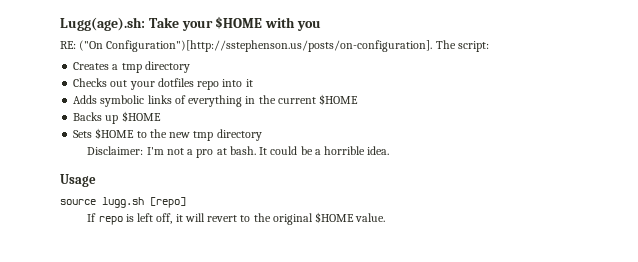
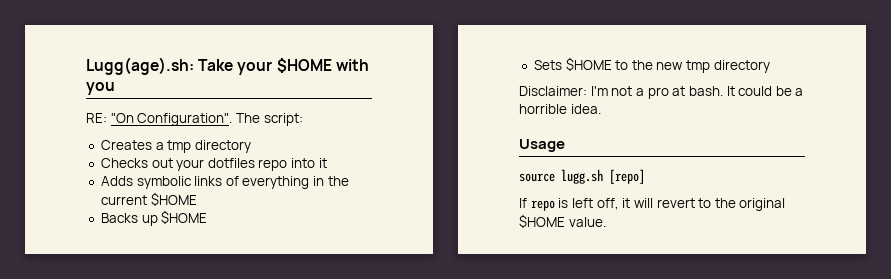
- RE: ("On Configuration")[http://sstephenson.us/posts/on-configuration]. The script:
+ RE: "On Configuration". The script:

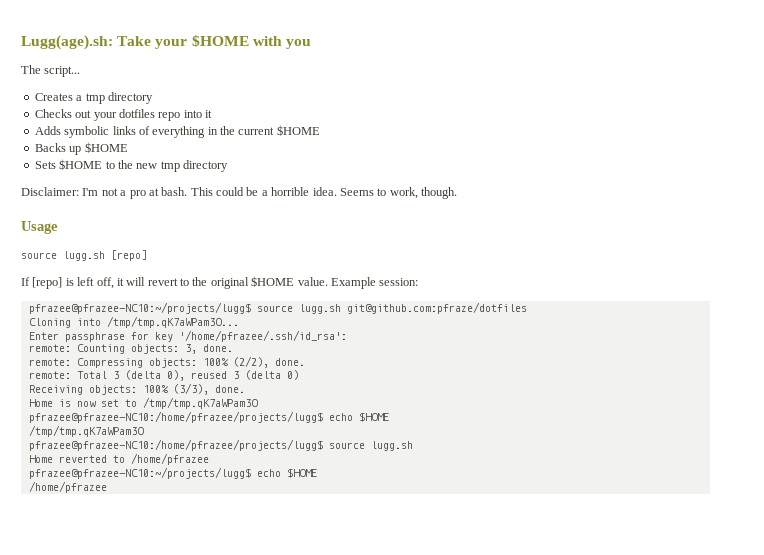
- RE: "On Configuration". The script:
+ The script...
- It could be a horrible idea.
+ This could be a horrible idea. Seems to work, though.
- If repo is left off, it will revert to the original $HOME value.
+ If [repo] is left off, it will revert to the original $HOME value.
+ Example session:
+ pfrazee@pfrazee-NC10:~/projects/lugg$ source lugg.sh git@github.com:pfraze/dotfiles
+ Cloning into /tmp/tmp.qK7aWPam3O...
+ Enter passphrase for key '/home/pfrazee/.ssh/id_rsa':
+ remote: Counting objects: 3, done.
+ remote: Compressing objects: 100% (2/2), done.
+ remote: Total 3 (delta 0), reused 3 (delta 0)
+ Receiving objects: 100% (3/3), done.
+ Home is now set to /tmp/tmp.qK7aWPam3O
+ pfrazee@pfrazee-NC10:/home/pfrazee/projects/lugg$ echo $HOME
+ /tmp/tmp.qK7aWPam3O
+ pfrazee@pfrazee-NC10:/home/pfrazee/projects/lugg$ source lugg.sh
+ Home reverted to /home/pfrazee
+ pfrazee@pfrazee-NC10:~/projects/lugg$ echo $HOME
+ /home/pfrazee

